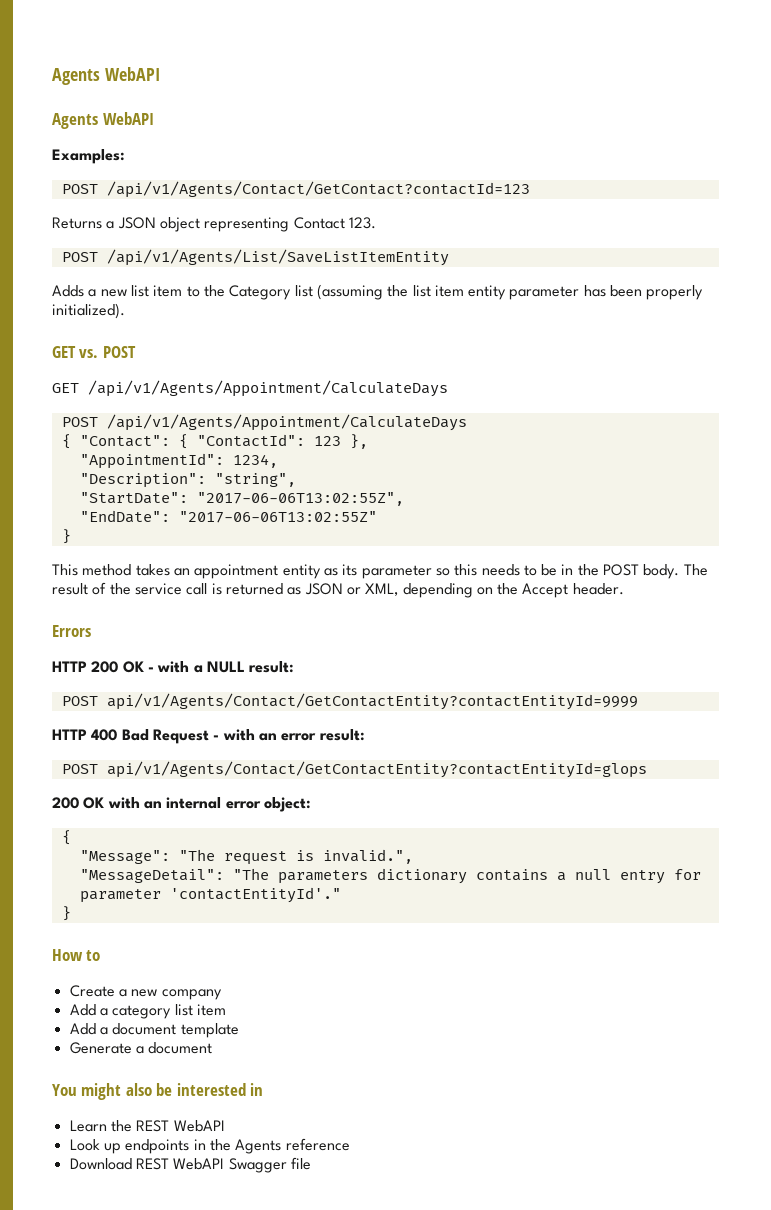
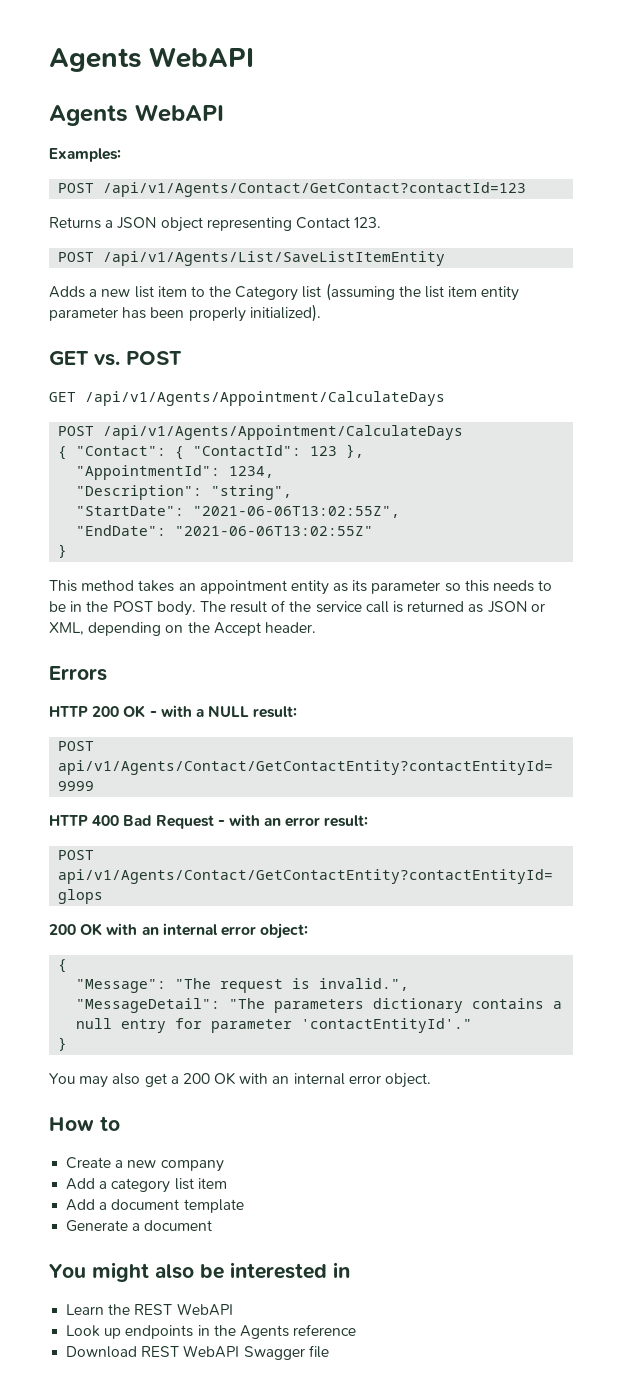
- "StartDate": "2017-06-06T13:02:55Z",
+ "StartDate": "2021-06-06T13:02:55Z",
- "EndDate": "2017-06-06T13:02:55Z"
+ "EndDate": "2021-06-06T13:02:55Z"
+ You may also get a 200 OK with an internal error object.

